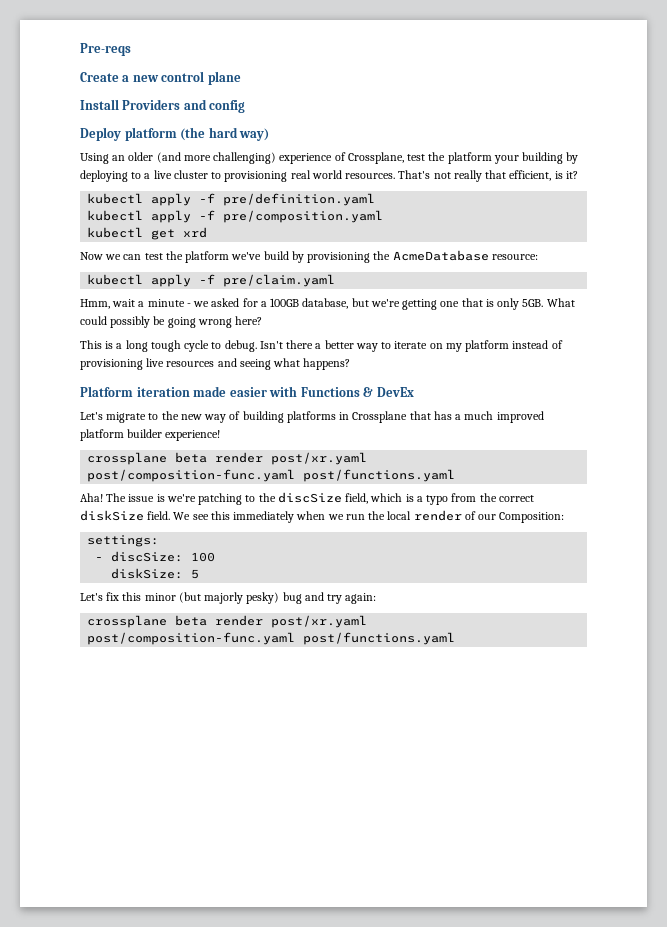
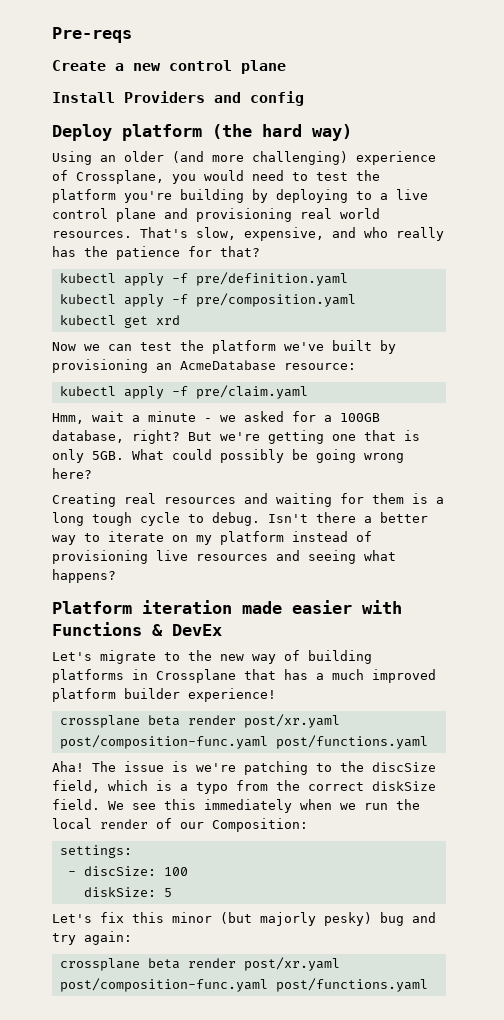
- Using an older (and more challenging) experience of Crossplane, test the platform your building by deploying to a live cluster to provisioning real world resources.
+ Using an older (and more challenging) experience of Crossplane, you would need to test the platform you're building by deploying to a live control plane and provisioning real world resources.
- That's not really that efficient, is it?
+ That's slow, expensive, and who really has the patience for that?
- Now we can test the platform we've build by provisioning the AcmeDatabase resource:
+ Now we can test the platform we've built by provisioning an AcmeDatabase resource:
- Hmm, wait a minute - we asked for a 100GB database, but we're getting one that is only 5GB.
+ Hmm, wait a minute - we asked for a 100GB database, right? But we're getting one that is only 5GB.
- This is a long tough cycle to debug.
+ Creating real resources and waiting for them is a long tough cycle to debug.

